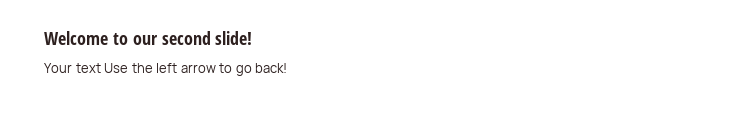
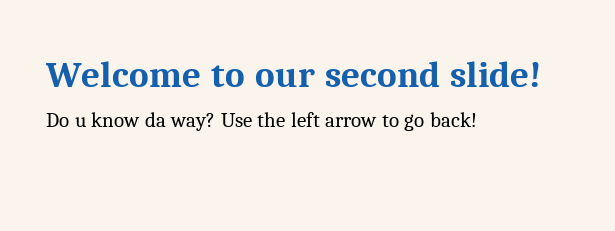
- Your text Use the left arrow to go back!
+ Do u know da way? Use the left arrow to go back!

